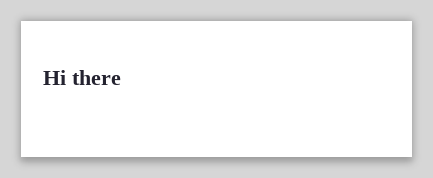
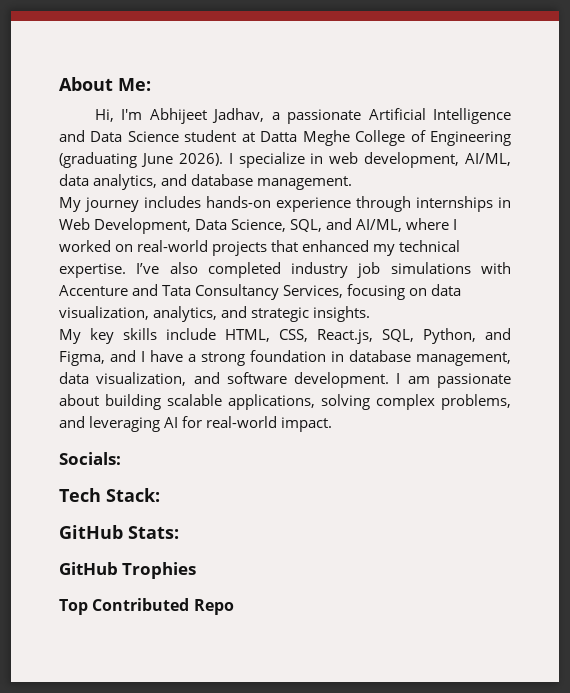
- Hi there
+ About Me:
+ Hi, I'm Abhijeet Jadhav, a passionate Artificial Intelligence and Data Science student at Datta Meghe College of Engineering (graduating June 2026). I specialize in web development, AI/ML, data analytics, and database management.
+ My journey includes hands-on experience through internships in Web Development, Data Science, SQL, and AI/ML, where I worked on real-world projects that enhanced my technical expertise. I’ve also completed industry job simulations with Accenture and Tata Consultancy Services, focusing on data visualization, analytics, and strategic insights.
+ My key skills include HTML, CSS, React.js, SQL, Python, and Figma, and I have a strong foundation in database management, data visualization, and software development. I am passionate about building scalable applications, solving complex problems, and leveraging AI for real-world impact.
+ Socials:
+ Tech Stack:
+ GitHub Stats:
+ GitHub Trophies
+ Top Contributed Repo

